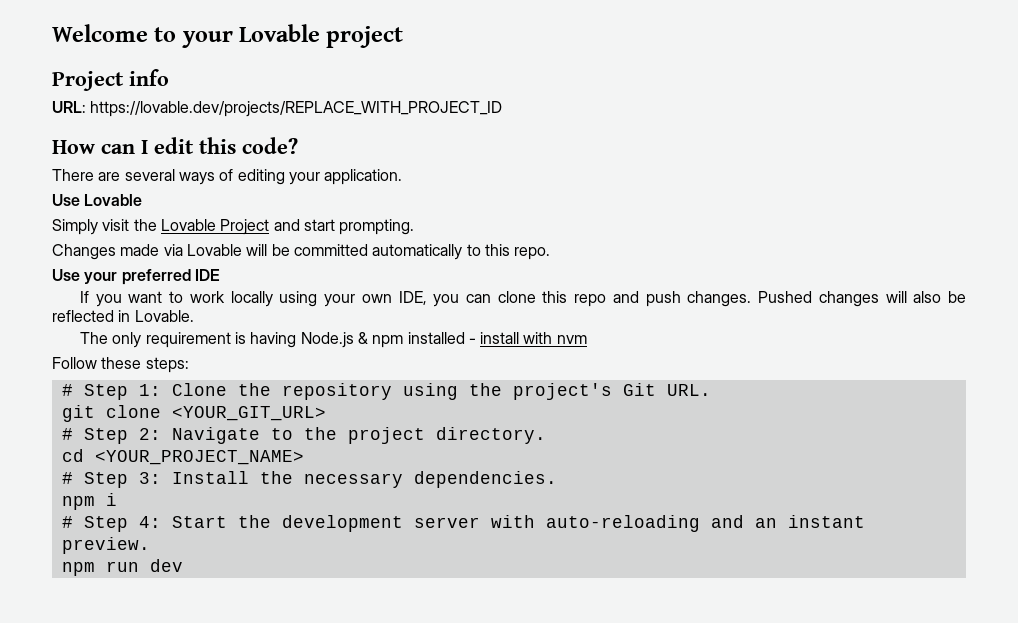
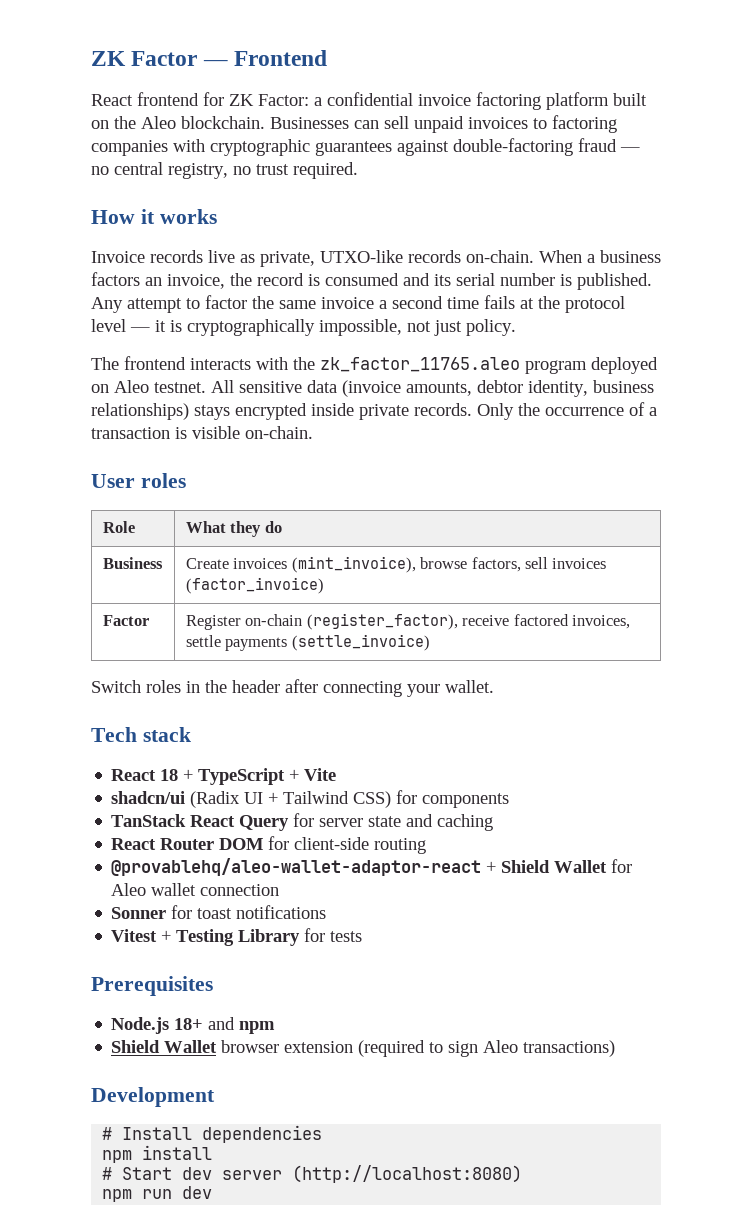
- Welcome to your Lovable project
- Project info
- URL: https://lovable.dev/projects/REPLACE_WITH_PROJECT_ID
- How can I edit this code?
- There are several ways of editing your application.
- Use Lovable
- Simply visit the Lovable Project and start prompting.
- Changes made via Lovable will be committed automatically to this repo.
- Use your preferred IDE
- If you want to work locally using your own IDE, you can clone this repo and push changes. Pushed changes will also be reflected in Lovable.
- The only requirement is having Node.js & npm installed - install with nvm
- Follow these steps:
- # Step 1: Clone the repository using the project's Git URL.
- git clone <YOUR_GIT_URL>
- # Step 2: Navigate to the project directory.
- cd <YOUR_PROJECT_NAME>
- # Step 3: Install the necessary dependencies.
- npm i
- # Step 4: Start the development server with auto-reloading and an instant preview.
+ ZK Factor — Frontend
+ React frontend for ZK Factor: a confidential invoice factoring platform built on the Aleo blockchain. Businesses can sell unpaid invoices to factoring companies with cryptographic guarantees against double-factoring fraud — no central registry, no trust required.
+ How it works
+ Invoice records live as private, UTXO-like records on-chain. When a business factors an invoice, the record is consumed and its serial number is published. Any attempt to factor the same invoice a second time fails at the protocol level — it is cryptographically impossible, not just policy.
+ The frontend interacts with the zk_factor_11765.aleo program deployed on Aleo testnet. All sensitive data (invoice amounts, debtor identity, business relationships) stays encrypted inside private records. Only the occurrence of a transaction is visible on-chain.
+ User roles
+ Role | What they do
+ Business | Create invoices (mint_invoice), browse factors, sell invoices (factor_invoice)
+ Factor | Register on-chain (register_factor), receive factored invoices, settle payments (settle_invoice)
+ Switch roles in the header after connecting your wallet.
+ Tech stack
+ React 18 + TypeScript + Vite
+ shadcn/ui (Radix UI + Tailwind CSS) for components
+ TanStack React Query for server state and caching
+ React Router DOM for client-side routing
+ @provablehq/aleo-wallet-adaptor-react + Shield Wallet for Aleo wallet connection
+ Sonner for toast notifications
+ Vitest + Testing Library for tests
+ Prerequisites
+ Node.js 18+ and npm
+ Shield Wallet browser extension (required to sign Aleo transactions)
+ Development
+ # Install dependencies
+ npm install
+ # Start dev server (http://localhost:8080)

